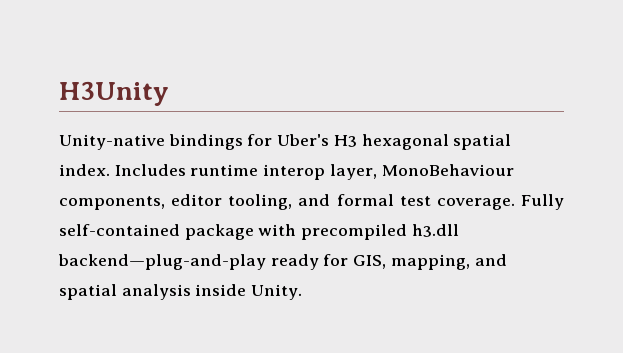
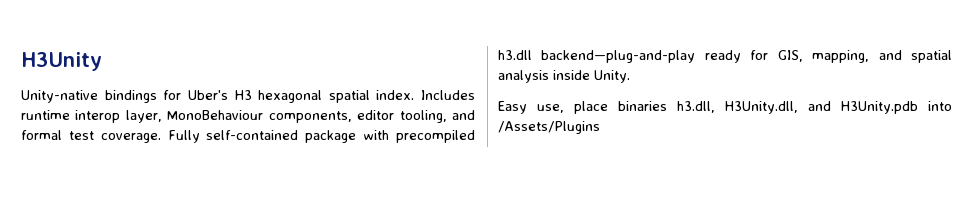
+ Easy use, place binaries h3.dll, H3Unity.dll, and H3Unity.pdb into /Assets/Plugins

